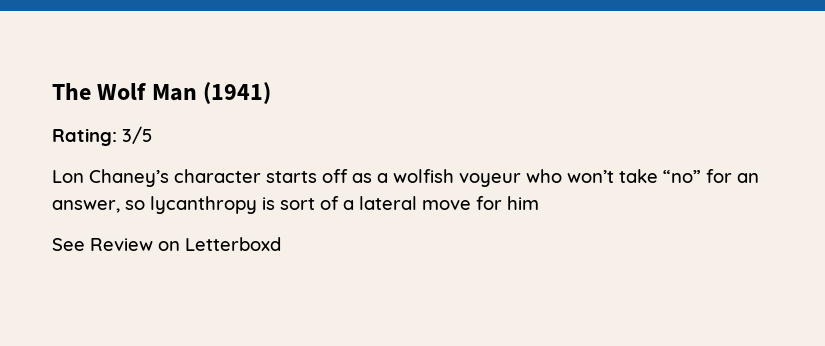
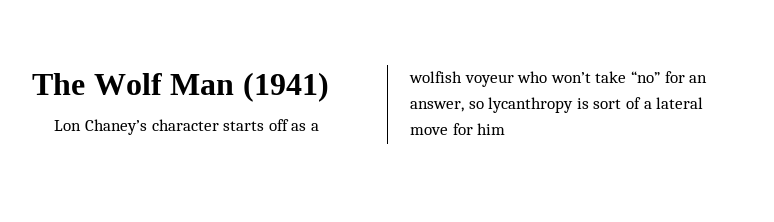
- Rating: 3/5
- See Review on Letterboxd

